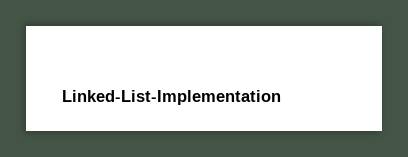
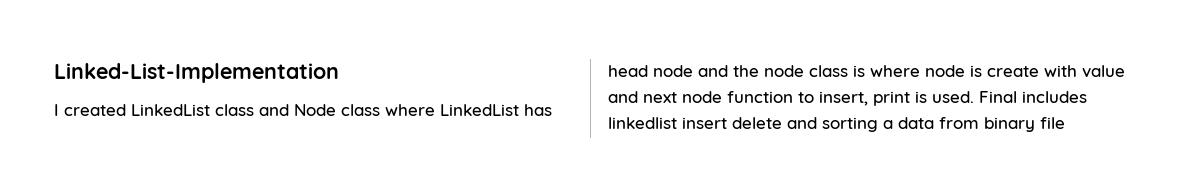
+ I created LinkedList class and Node class where LinkedList has head node and the node class is where node is create with value and next node function to insert, print is used. Final includes linkedlist insert delete and sorting a data from binary file

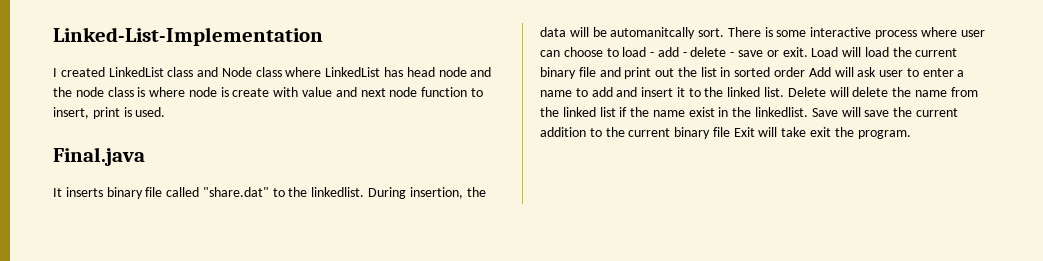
- I created LinkedList class and Node class where LinkedList has head node and the node class is where node is create with value and next node function to insert, print is used. Final includes linkedlist insert delete and sorting a data from binary file
+ I created LinkedList class and Node class where LinkedList has head node and the node class is where node is create with value and next node function to insert, print is used.
+ Final.java
+ It inserts binary file called "share.dat" to the linkedlist. During insertion, the data will be automanitcally sort. There is some interactive process where user can choose to load - add - delete - save or exit. Load will load the current binary file and print out the list in sorted order Add will ask user to enter a name to add and insert it to the linked list. Delete will delete the name from the linked list if the name exist in the linkedlist. Save will save the current addition to the current binary file Exit will take exit the program.

